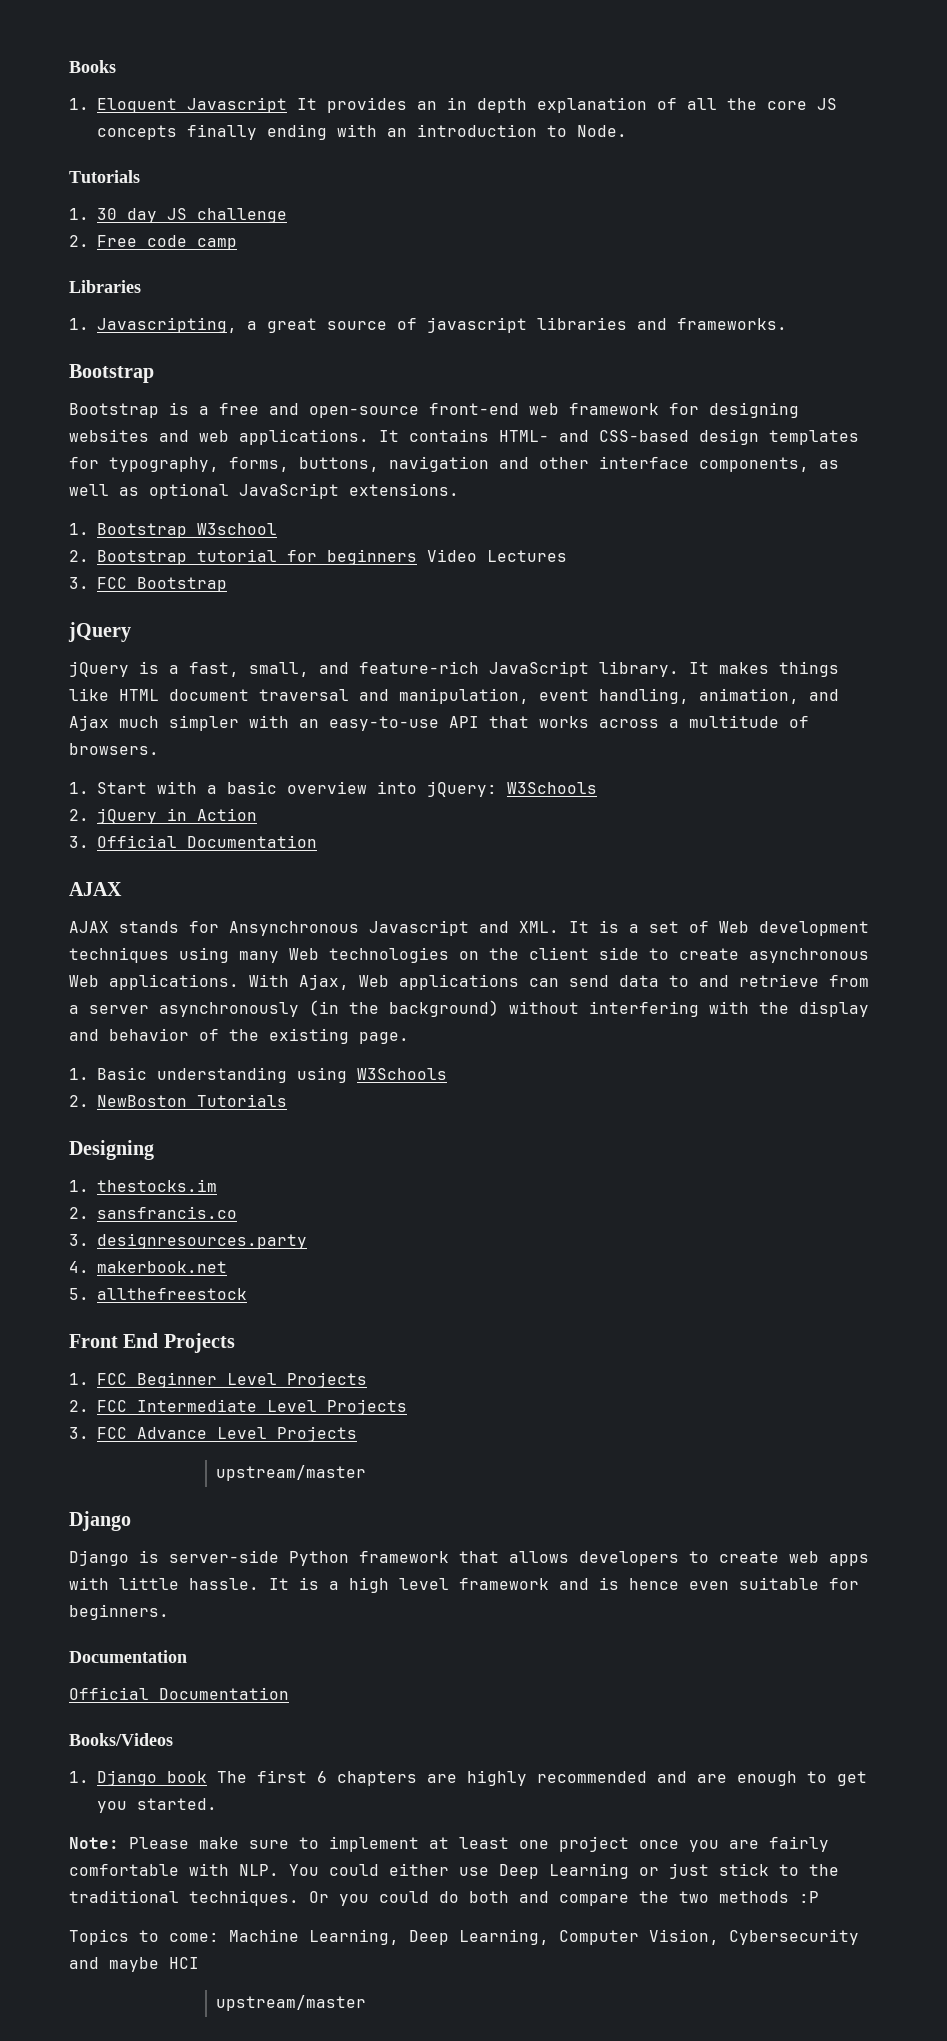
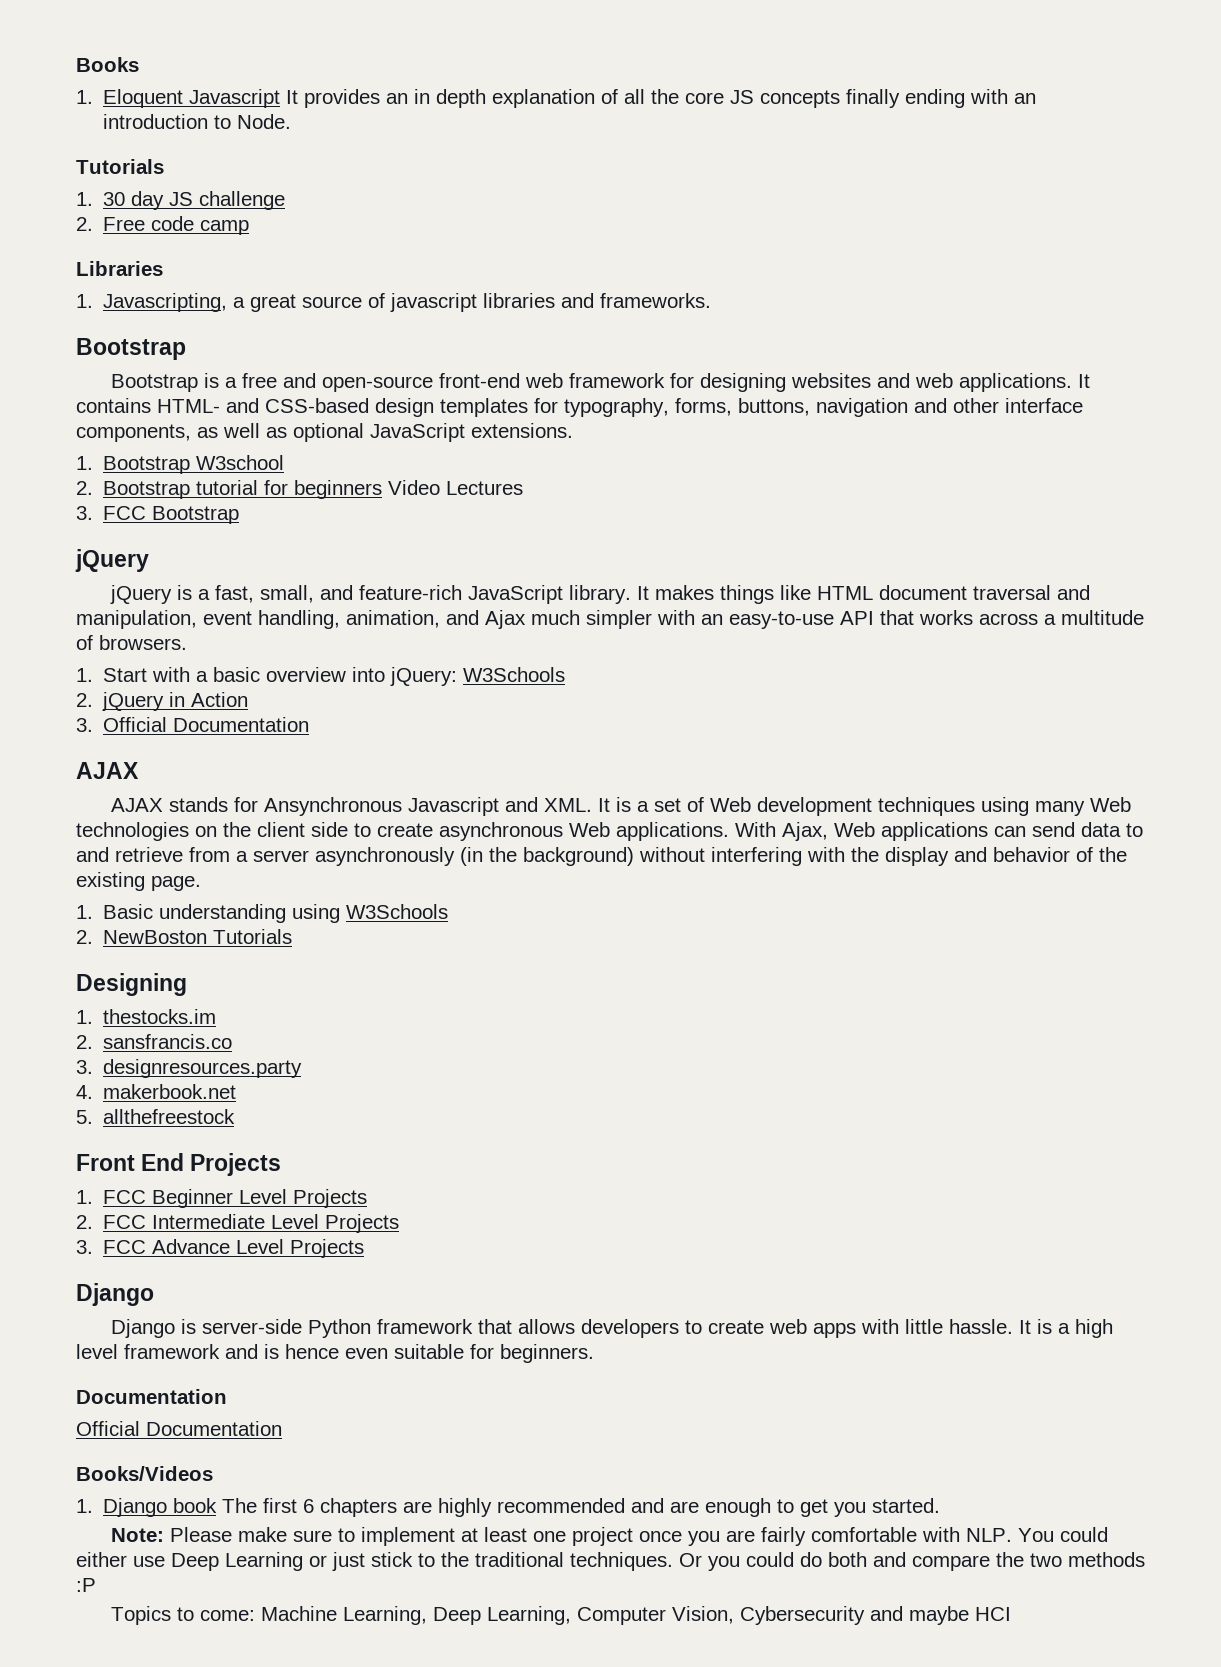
  3. FCC Advance Level Projects
- upstream/master
  Topics to come: Machine Learning, Deep Learning, Computer Vision, Cybersecurity and maybe HCI
- upstream/master

